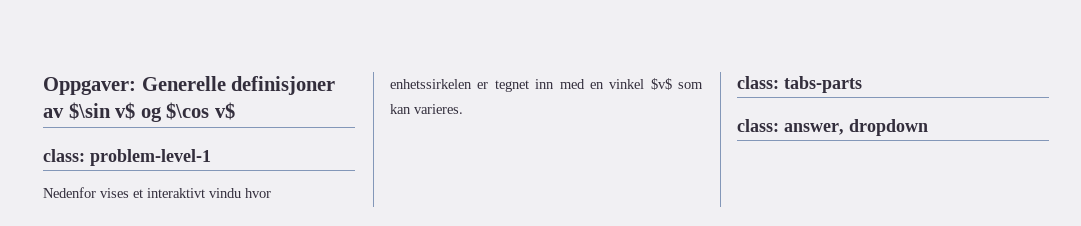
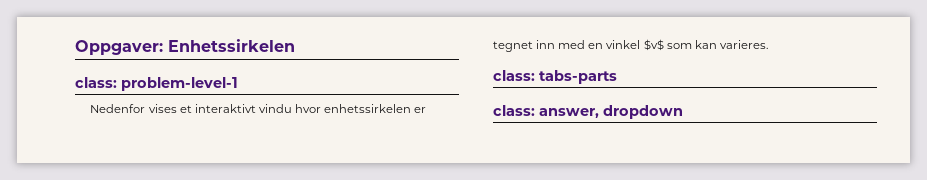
- Oppgaver: Generelle definisjoner av $\sin v$ og $\cos v$
+ Oppgaver: Enhetssirkelen

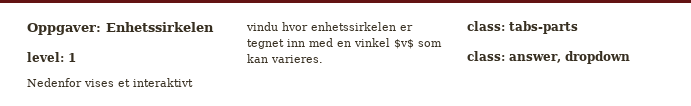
- class: problem-level-1
+ level: 1

